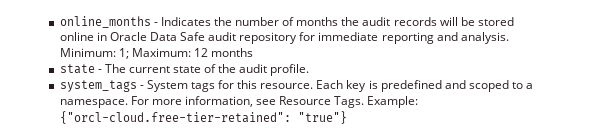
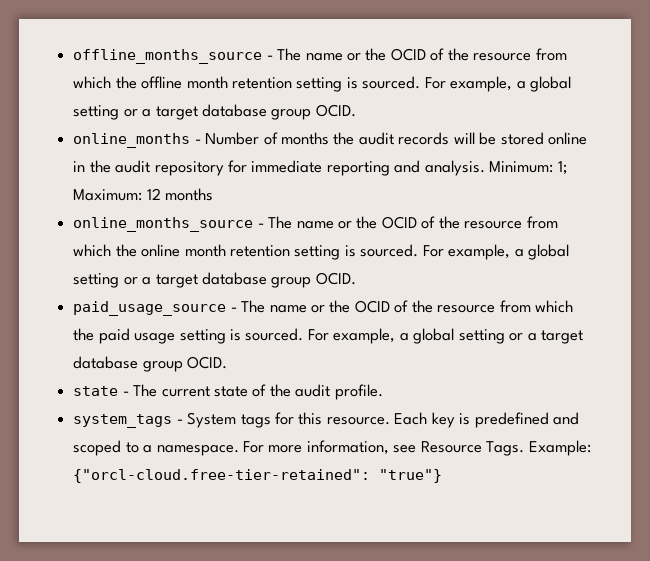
- online_months - Indicates the number of months the audit records will be stored online in Oracle Data Safe audit repository for immediate reporting and analysis.
+ offline_months_source - The name or the OCID of the resource from which the offline month retention setting is sourced. For example, a global setting or a target database group OCID.
+ online_months - Number of months the audit records will be stored online in the audit repository for immediate reporting and analysis.
+ online_months_source - The name or the OCID of the resource from which the online month retention setting is sourced. For example, a global setting or a target database group OCID.
+ paid_usage_source - The name or the OCID of the resource from which the paid usage setting is sourced. For example, a global setting or a target database group OCID.

